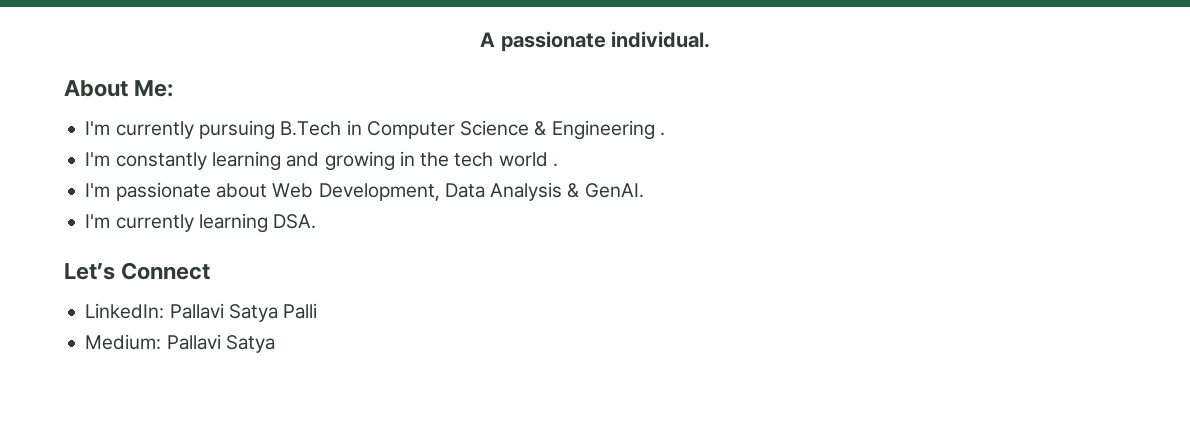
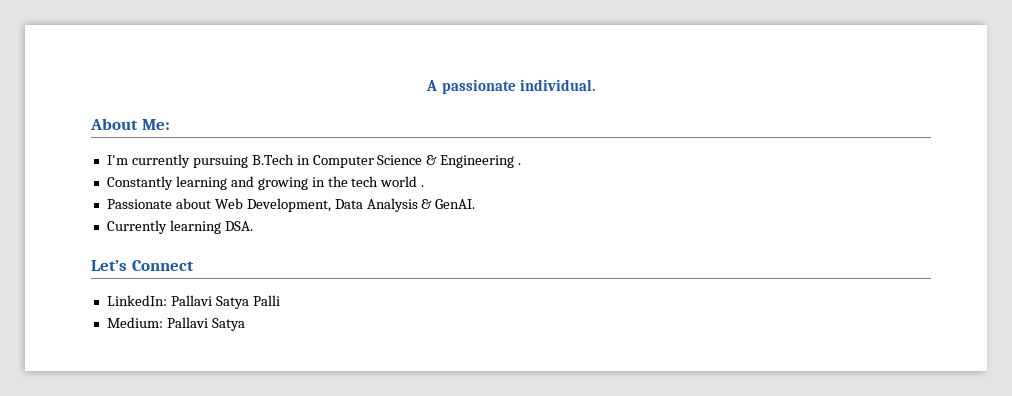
- I'm constantly learning and growing in the tech world .
+ Constantly learning and growing in the tech world .
- I'm passionate about Web Development, Data Analysis & GenAI.
+ Passionate about Web Development, Data Analysis & GenAI.
- I'm currently learning DSA.
+ Currently learning DSA.

